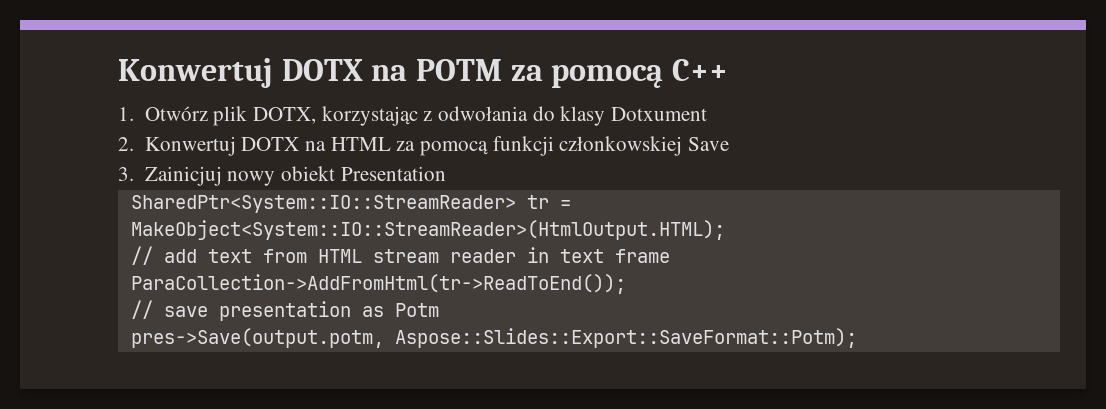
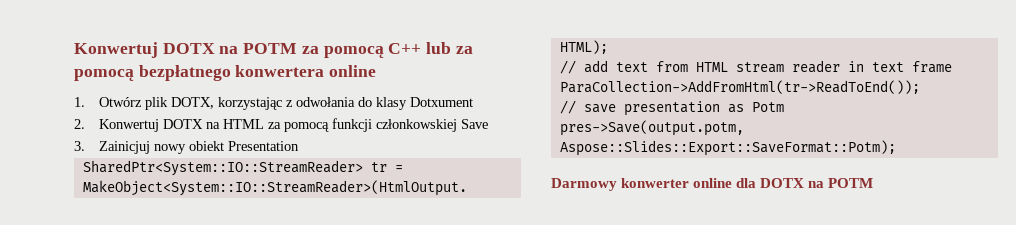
- Konwertuj DOTX na POTM za pomocą C++
+ Konwertuj DOTX na POTM za pomocą C++ lub za pomocą bezpłatnego konwertera online
+ Darmowy konwerter online dla DOTX na POTM

